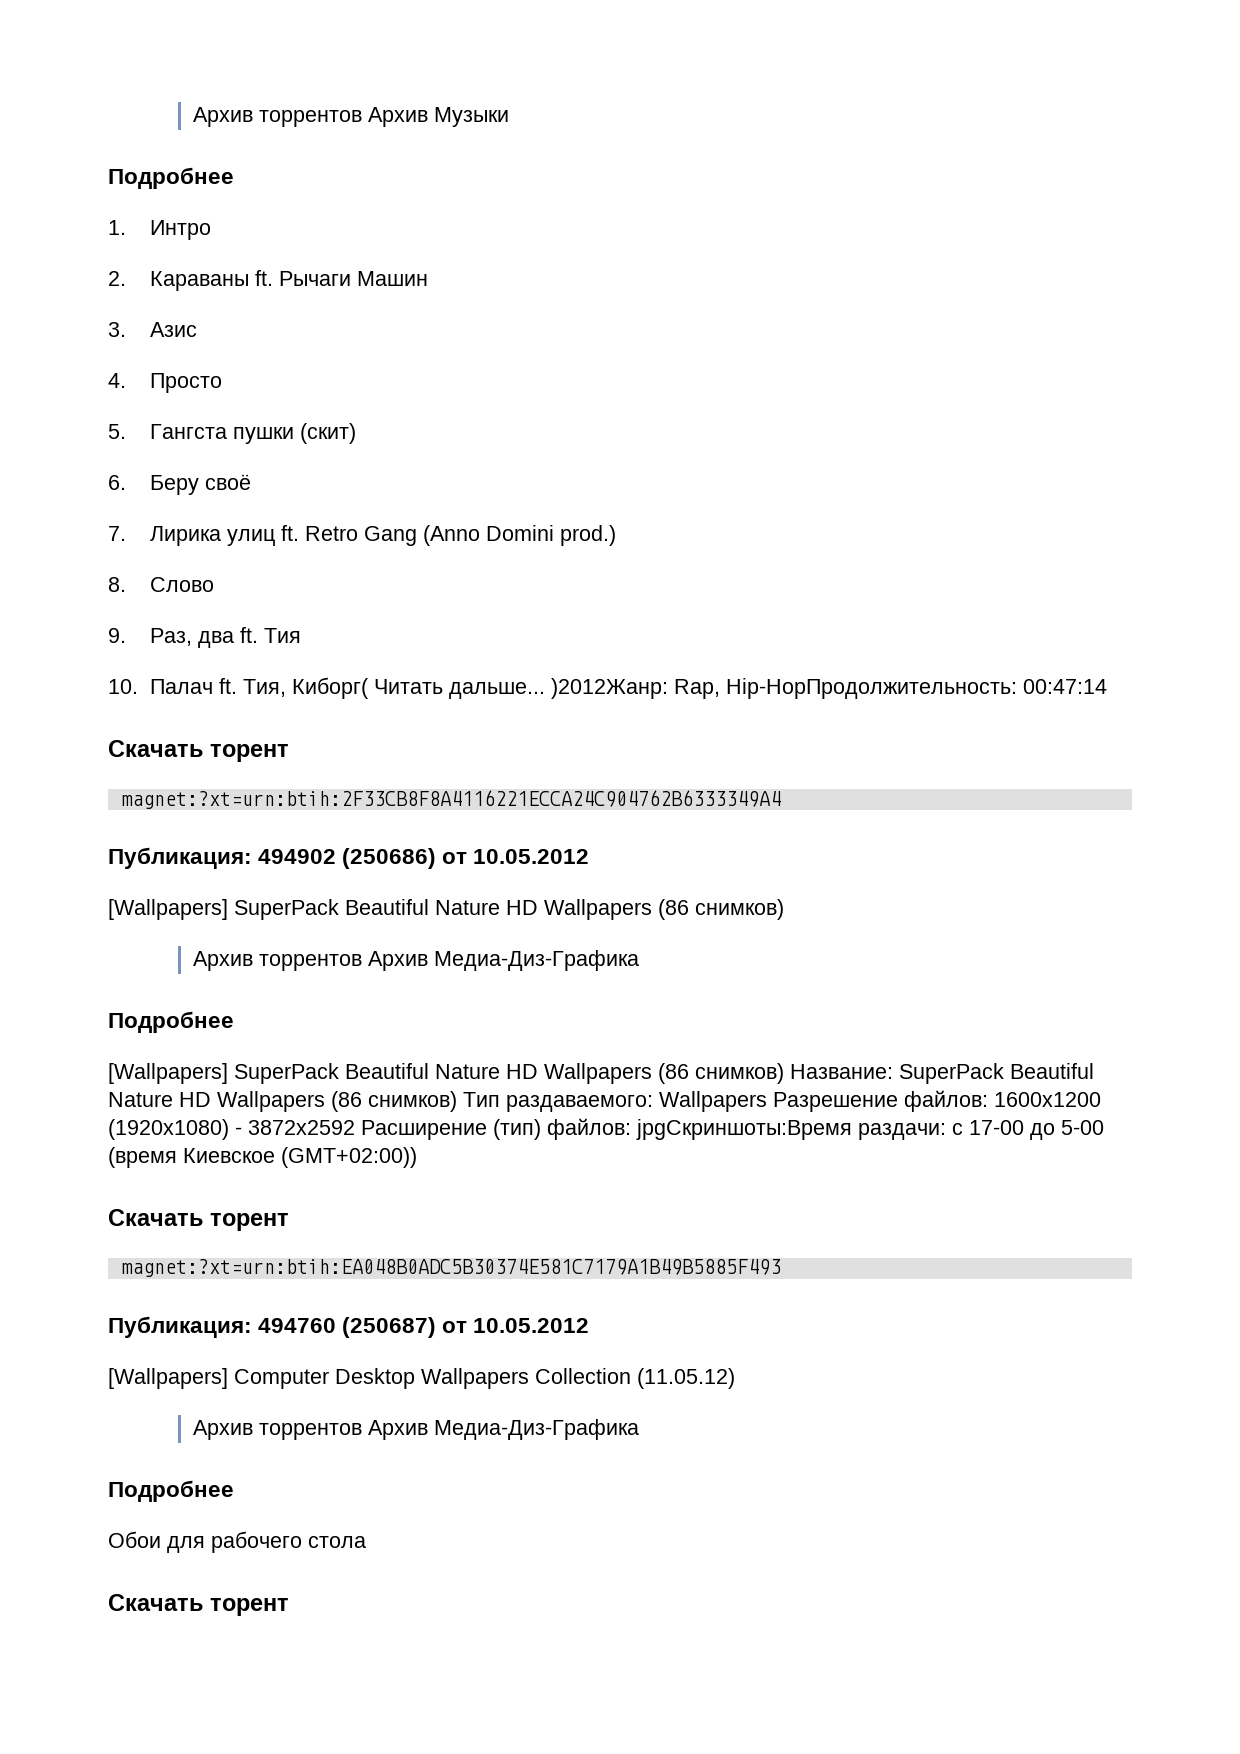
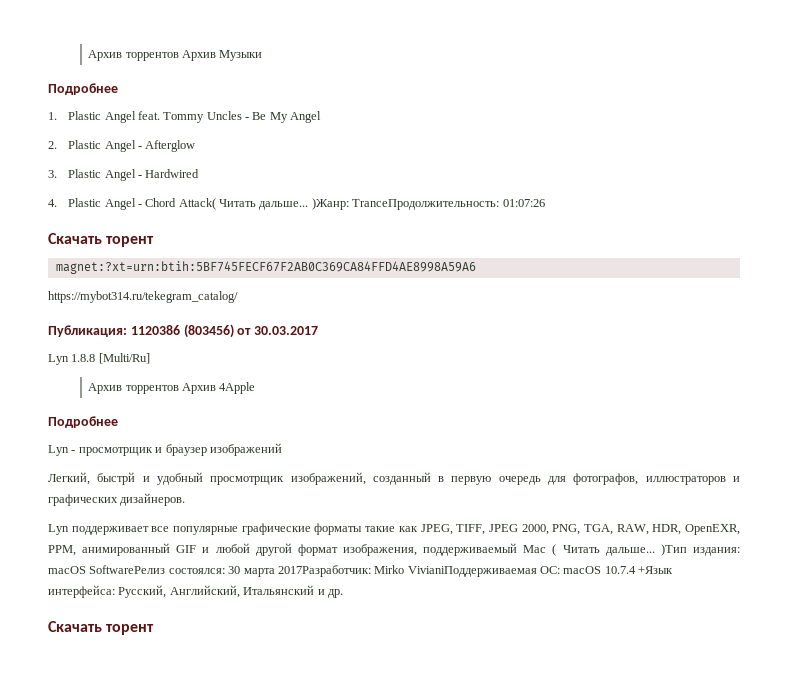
- 1. Интро
- 2. Караваны ft. Рычаги Машин
- 3. Азис
- 4. Просто
- 5. Гангста пушки (скит)
- 6. Беру своё
- 7. Лирика улиц ft. Retro Gang (Anno Domini prod.)
- 8. Cлово
- 9. Раз, два ft. Тия
- 10. Палач ft. Тия, Киборг( Читать дальше... )2012Жанр: Rap, Hip-HopПродолжительность: 00:47:14
+ 1. Plastic Angel feat. Tommy Uncles - Be My Angel
+ 2. Plastic Angel - Afterglow
+ 3. Plastic Angel - Hardwired
+ 4. Plastic Angel - Chord Attack( Читать дальше... )Жанр: TranceПродолжительность: 01:07:26
  Скачать торент
- magnet:?xt=urn:btih:2F33CB8F8A4116221ECCA24C904762B6333349A4
- Публикация: 494902 (250686) от 10.05.2012
- [Wallpapers] SuperPack Beautiful Nature HD Wallpapers (86 снимков)
- Архив торрентов Архив Медиа-Диз-Графика
+ magnet:?xt=urn:btih:5BF745FECF67F2AB0C369CA84FFD4AE8998A59A6
+ https://mybot314.ru/tekegram_catalog/
+ Публикация: 1120386 (803456) от 30.03.2017
+ Lyn 1.8.8 [Multi/Ru]
+ Архив торрентов Архив 4Apple
  Подробнее
- [Wallpapers] SuperPack Beautiful Nature HD Wallpapers (86 снимков) Название: SuperPack Beautiful Nature HD Wallpapers (86 снимков) Тип раздаваемого: Wallpapers Разрешение файлов: 1600х1200 (1920x1080) - 3872x2592 Расширение (тип) файлов: jpgСкриншоты:Время раздачи: c 17-00 до 5-00 (время Киевское (GMT+02:00))
- Скачать торент
- magnet:?xt=urn:btih:EA048B0ADC5B30374E581C7179A1B49B5885F493
- Публикация: 494760 (250687) от 10.05.2012
- [Wallpapers] Computer Desktop Wallpapers Collection (11.05.12)
- Архив торрентов Архив Медиа-Диз-Графика
- Подробнее
- Обои для рабочего стола
+ Lyn - просмотрщик и браузер изображений
+ Легкий, быстрй и удобный просмотрщик изображений, созданный в первую очередь для фотографов, иллюстраторов и графических дизайнеров.
+ Lyn поддерживает все популярные графические форматы такие как JPEG, TIFF, JPEG 2000, PNG, TGA, RAW, HDR, OpenEXR, PPM, анимированный GIF и любой другой формат изображения, поддерживаемый Mac ( Читать дальше... )Тип издания: macOS SoftwareРелиз состоялся: 30 марта 2017Разработчик: Mirko VivianiПоддерживаемая ОС: macOS 10.7.4 +Язык интерфейса: Русский, Английский, Итальянский и др.

